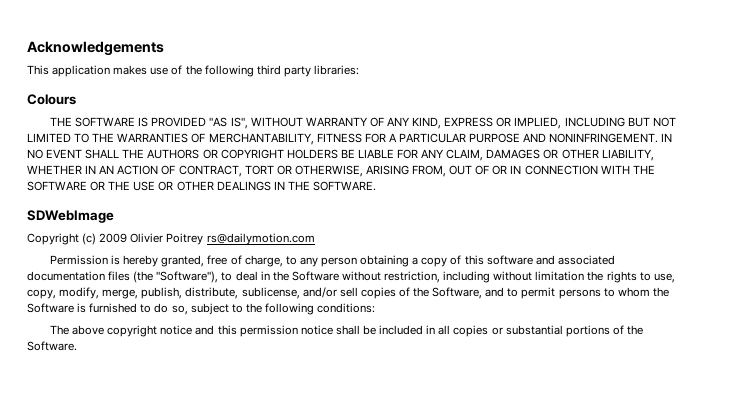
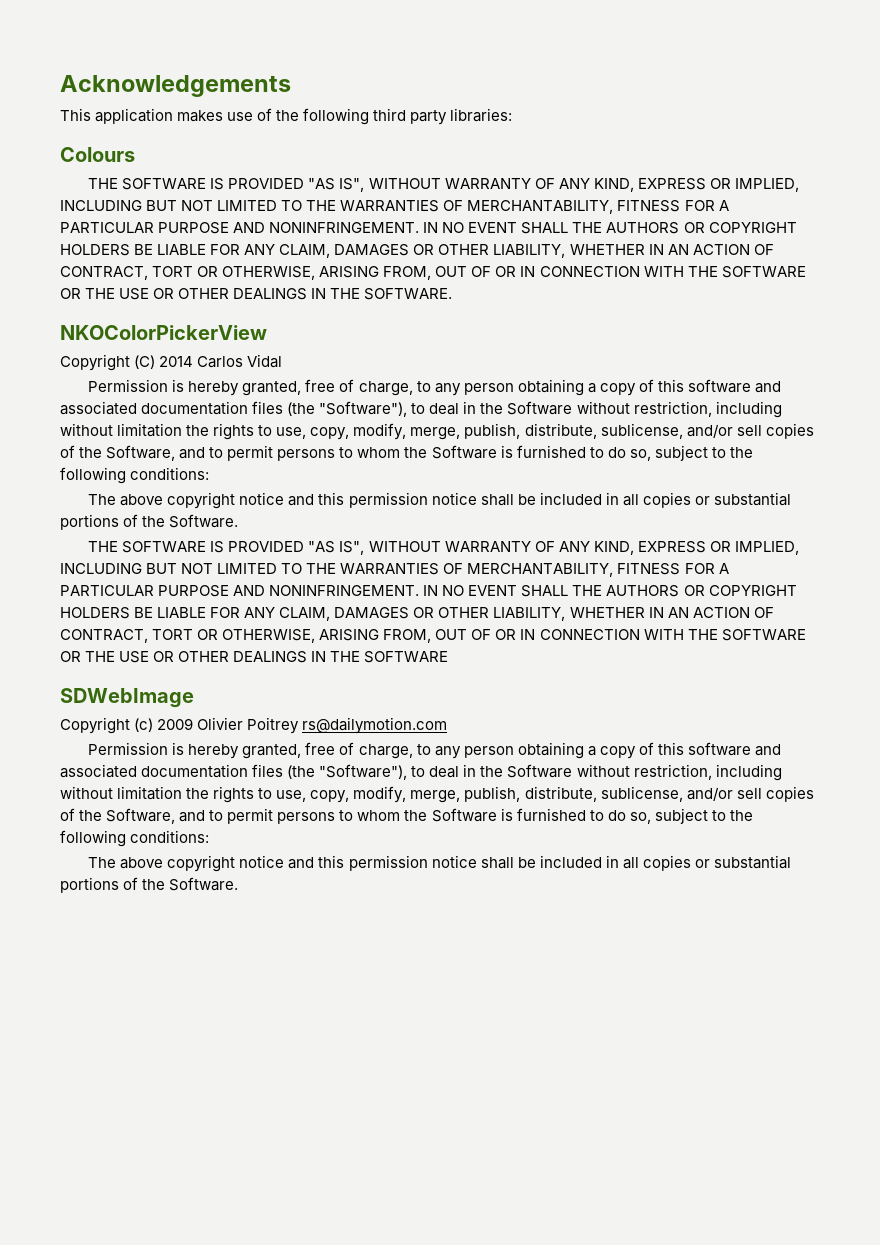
+ NKOColorPickerView
+ Copyright (C) 2014 Carlos Vidal
+ Permission is hereby granted, free of charge, to any person obtaining a copy of this software and associated documentation files (the "Software"), to deal in the Software without restriction, including without limitation the rights to use, copy, modify, merge, publish, distribute, sublicense, and/or sell copies of the Software, and to permit persons to whom the Software is furnished to do so, subject to the following conditions:
+ The above copyright notice and this permission notice shall be included in all copies or substantial portions of the Software.
+ THE SOFTWARE IS PROVIDED "AS IS", WITHOUT WARRANTY OF ANY KIND, EXPRESS OR IMPLIED, INCLUDING BUT NOT LIMITED TO THE WARRANTIES OF MERCHANTABILITY, FITNESS FOR A PARTICULAR PURPOSE AND NONINFRINGEMENT. IN NO EVENT SHALL THE AUTHORS OR COPYRIGHT HOLDERS BE LIABLE FOR ANY CLAIM, DAMAGES OR OTHER LIABILITY, WHETHER IN AN ACTION OF CONTRACT, TORT OR OTHERWISE, ARISING FROM, OUT OF OR IN CONNECTION WITH THE SOFTWARE OR THE USE OR OTHER DEALINGS IN THE SOFTWARE

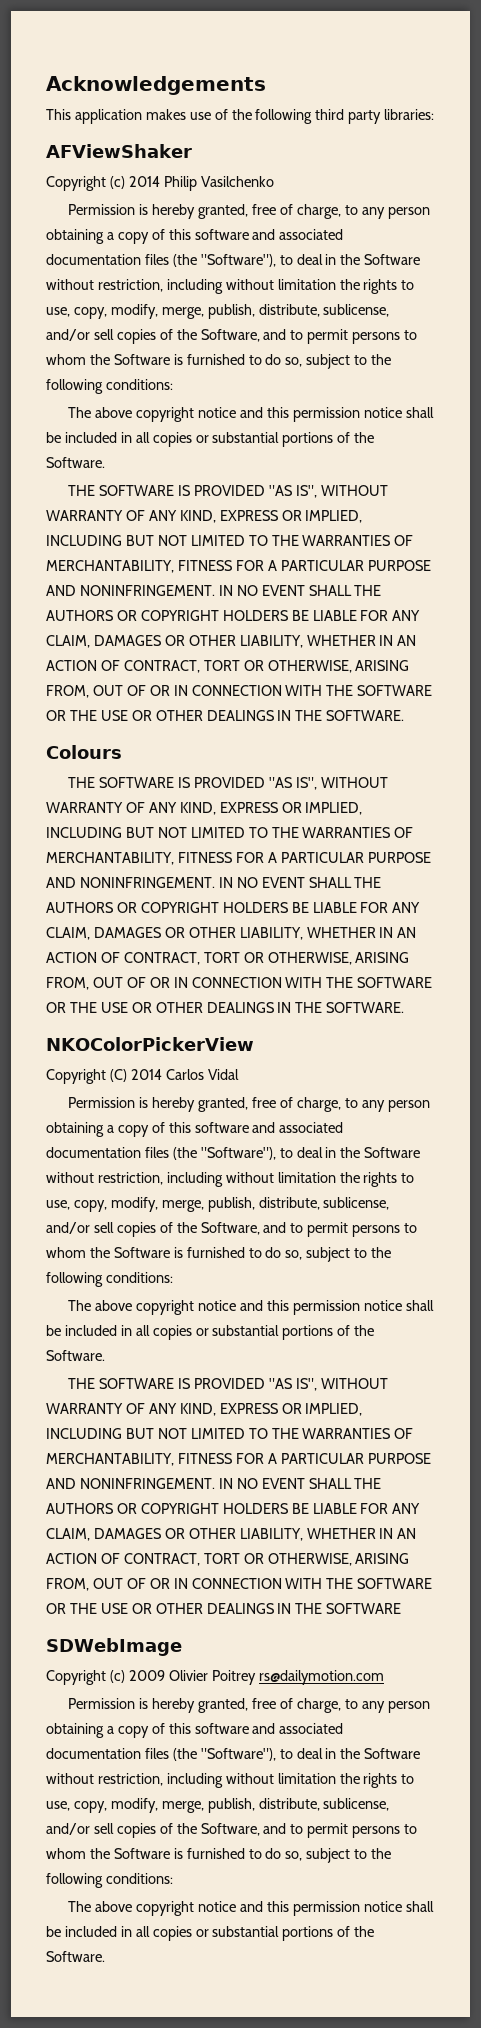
+ AFViewShaker
+ Copyright (c) 2014 Philip Vasilchenko
+ Permission is hereby granted, free of charge, to any person obtaining a copy of this software and associated documentation files (the "Software"), to deal in the Software without restriction, including without limitation the rights to use, copy, modify, merge, publish, distribute, sublicense, and/or sell copies of the Software, and to permit persons to whom the Software is furnished to do so, subject to the following conditions:
+ The above copyright notice and this permission notice shall be included in all copies or substantial portions of the Software.
+ THE SOFTWARE IS PROVIDED "AS IS", WITHOUT WARRANTY OF ANY KIND, EXPRESS OR IMPLIED, INCLUDING BUT NOT LIMITED TO THE WARRANTIES OF MERCHANTABILITY, FITNESS FOR A PARTICULAR PURPOSE AND NONINFRINGEMENT. IN NO EVENT SHALL THE AUTHORS OR COPYRIGHT HOLDERS BE LIABLE FOR ANY CLAIM, DAMAGES OR OTHER LIABILITY, WHETHER IN AN ACTION OF CONTRACT, TORT OR OTHERWISE, ARISING FROM, OUT OF OR IN CONNECTION WITH THE SOFTWARE OR THE USE OR OTHER DEALINGS IN THE SOFTWARE.

